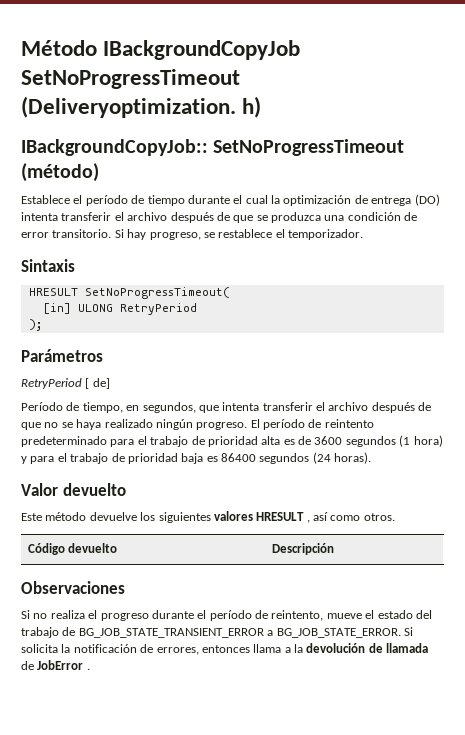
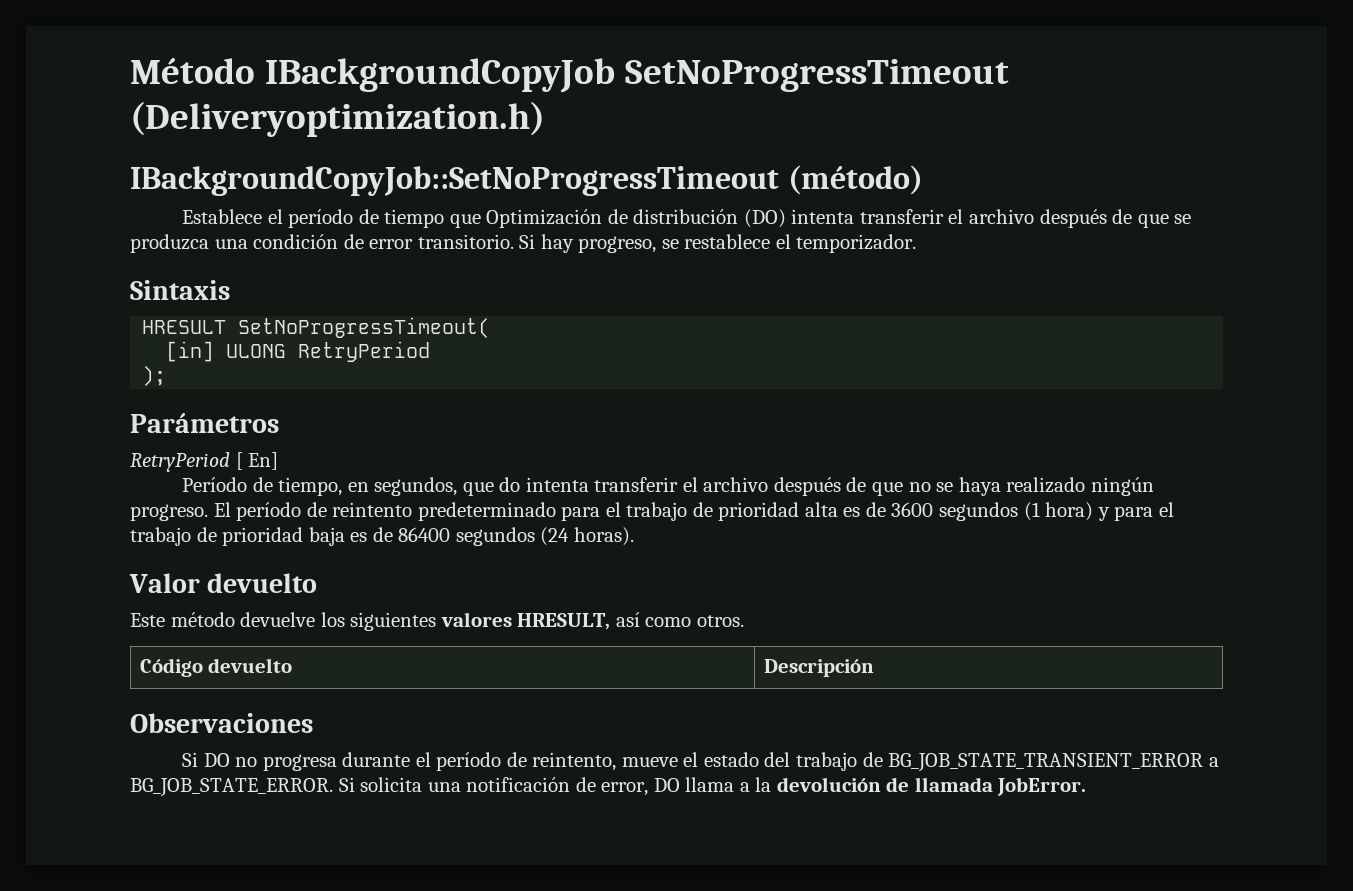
- Método IBackgroundCopyJob SetNoProgressTimeout (Deliveryoptimization. h)
- IBackgroundCopyJob:: SetNoProgressTimeout (método)
+ Método IBackgroundCopyJob SetNoProgressTimeout (Deliveryoptimization.h)
+ IBackgroundCopyJob::SetNoProgressTimeout (método)
- Establece el período de tiempo durante el cual la optimización de entrega (DO) intenta transferir el archivo después de que se produzca una condición de error transitorio.
+ Establece el período de tiempo que Optimización de distribución (DO) intenta transferir el archivo después de que se produzca una condición de error transitorio.
- RetryPeriod [ de]
+ RetryPeriod [ En]
- Período de tiempo, en segundos, que intenta transferir el archivo después de que no se haya realizado ningún progreso.
+ Período de tiempo, en segundos, que do intenta transferir el archivo después de que no se haya realizado ningún progreso.
- El período de reintento predeterminado para el trabajo de prioridad alta es de 3600 segundos (1 hora) y para el trabajo de prioridad baja es 86400 segundos (24 horas).
+ El período de reintento predeterminado para el trabajo de prioridad alta es de 3600 segundos (1 hora) y para el trabajo de prioridad baja es de 86400 segundos (24 horas).
- Este método devuelve los siguientes valores HRESULT , así como otros.
+ Este método devuelve los siguientes valores HRESULT, así como otros.
- Si no realiza el progreso durante el período de reintento, mueve el estado del trabajo de BG_JOB_STATE_TRANSIENT_ERROR a BG_JOB_STATE_ERROR.
+ Si DO no progresa durante el período de reintento, mueve el estado del trabajo de BG_JOB_STATE_TRANSIENT_ERROR a BG_JOB_STATE_ERROR.
- Si solicita la notificación de errores, entonces llama a la devolución de llamada de JobError .
+ Si solicita una notificación de error, DO llama a la devolución de llamada JobError.

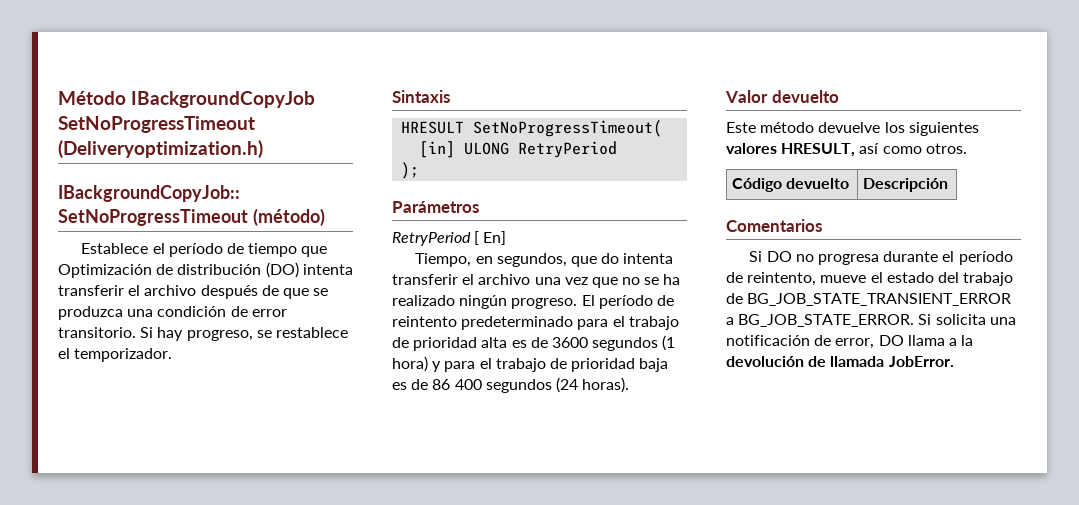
- Período de tiempo, en segundos, que do intenta transferir el archivo después de que no se haya realizado ningún progreso.
+ Tiempo, en segundos, que do intenta transferir el archivo una vez que no se ha realizado ningún progreso.
- El período de reintento predeterminado para el trabajo de prioridad alta es de 3600 segundos (1 hora) y para el trabajo de prioridad baja es de 86400 segundos (24 horas).
+ El período de reintento predeterminado para el trabajo de prioridad alta es de 3600 segundos (1 hora) y para el trabajo de prioridad baja es de 86 400 segundos (24 horas).
- Observaciones
+ Comentarios

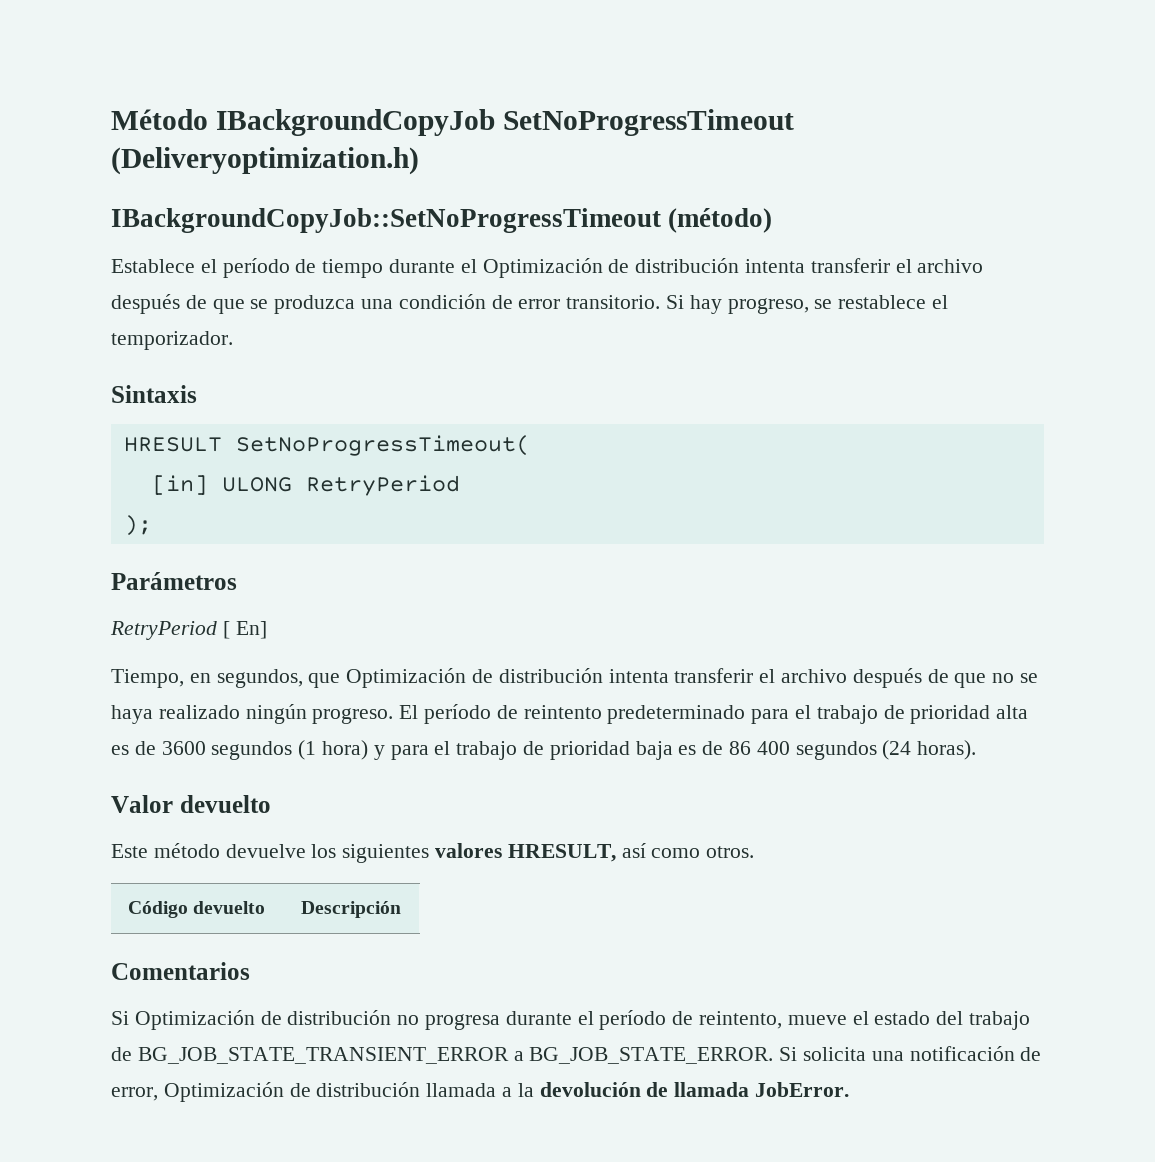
- Establece el período de tiempo que Optimización de distribución (DO) intenta transferir el archivo después de que se produzca una condición de error transitorio.
+ Establece el período de tiempo durante el Optimización de distribución intenta transferir el archivo después de que se produzca una condición de error transitorio.
- Tiempo, en segundos, que do intenta transferir el archivo una vez que no se ha realizado ningún progreso.
+ Tiempo, en segundos, que Optimización de distribución intenta transferir el archivo después de que no se haya realizado ningún progreso.
- Si DO no progresa durante el período de reintento, mueve el estado del trabajo de BG_JOB_STATE_TRANSIENT_ERROR a BG_JOB_STATE_ERROR.
+ Si Optimización de distribución no progresa durante el período de reintento, mueve el estado del trabajo de BG_JOB_STATE_TRANSIENT_ERROR a BG_JOB_STATE_ERROR.
- Si solicita una notificación de error, DO llama a la devolución de llamada JobError.
+ Si solicita una notificación de error, Optimización de distribución llamada a la devolución de llamada JobError.

